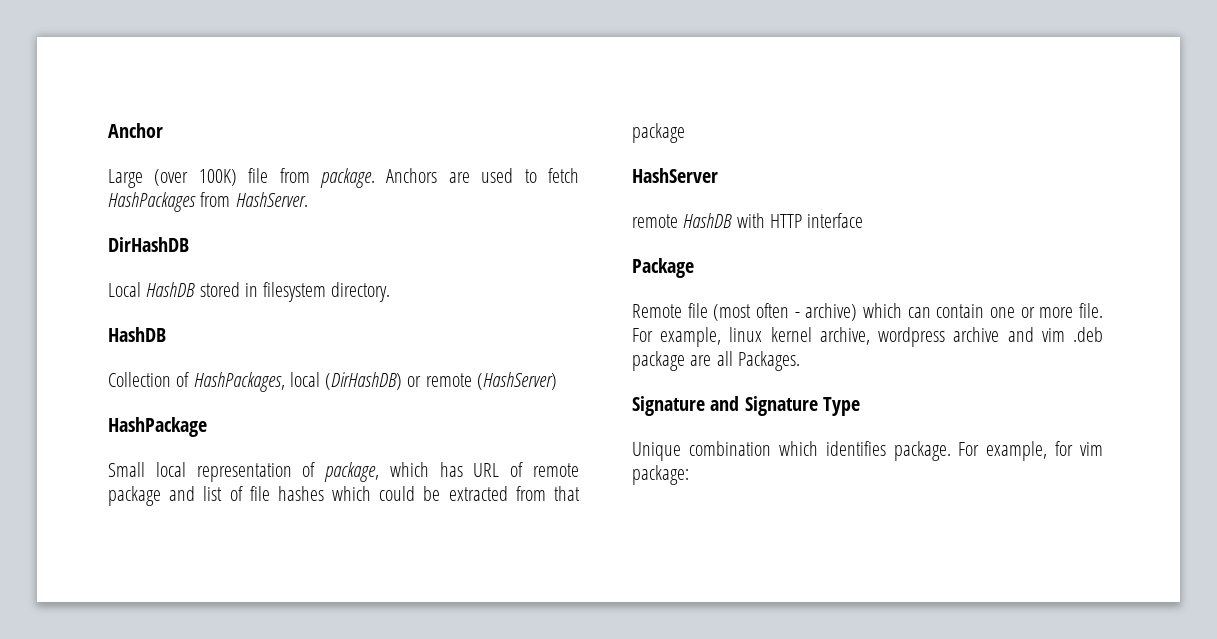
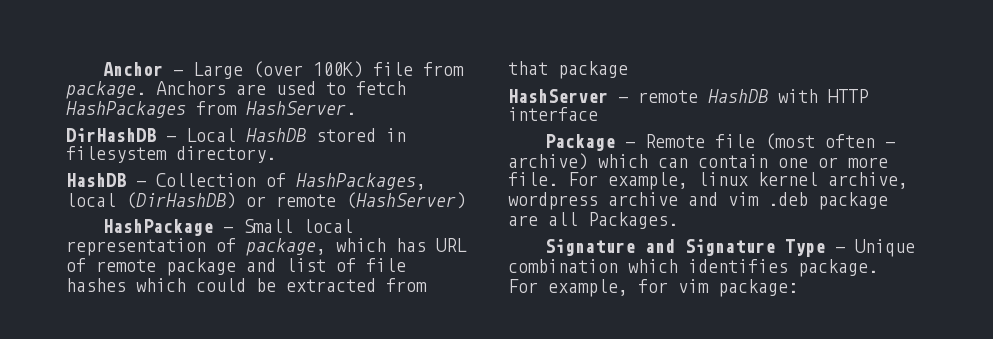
- Anchor
- Large (over 100K) file from package.
+ Anchor - Large (over 100K) file from package.
- DirHashDB
- Local HashDB stored in filesystem directory.
- HashDB
- Collection of HashPackages, local (DirHashDB) or remote (HashServer)
+ DirHashDB - Local HashDB stored in filesystem directory.
+ HashDB - Collection of HashPackages, local (DirHashDB) or remote (HashServer)
- HashPackage
- Small local representation of package, which has URL of remote package and list of file hashes which could be extracted from that package
+ HashPackage - Small local representation of package, which has URL of remote package and list of file hashes which could be extracted from that package
- HashServer
- remote HashDB with HTTP interface
+ HashServer - remote HashDB with HTTP interface
- Package
- Remote file (most often - archive) which can contain one or more file.
+ Package - Remote file (most often - archive) which can contain one or more file.
- Signature and Signature Type
- Unique combination which identifies package.
+ Signature and Signature Type - Unique combination which identifies package.

